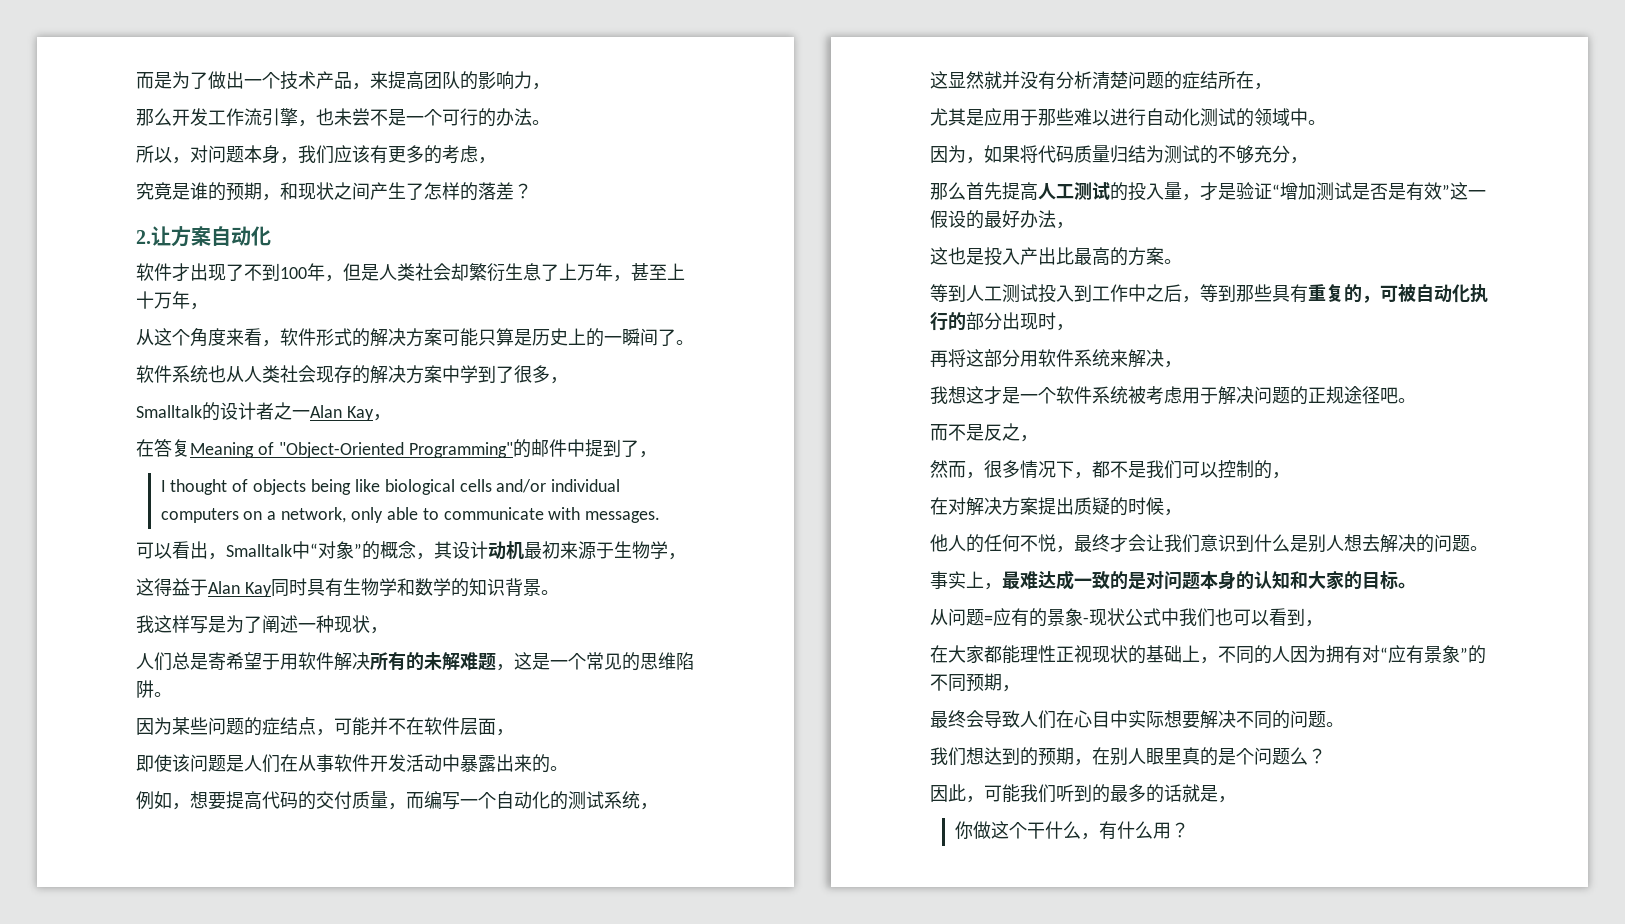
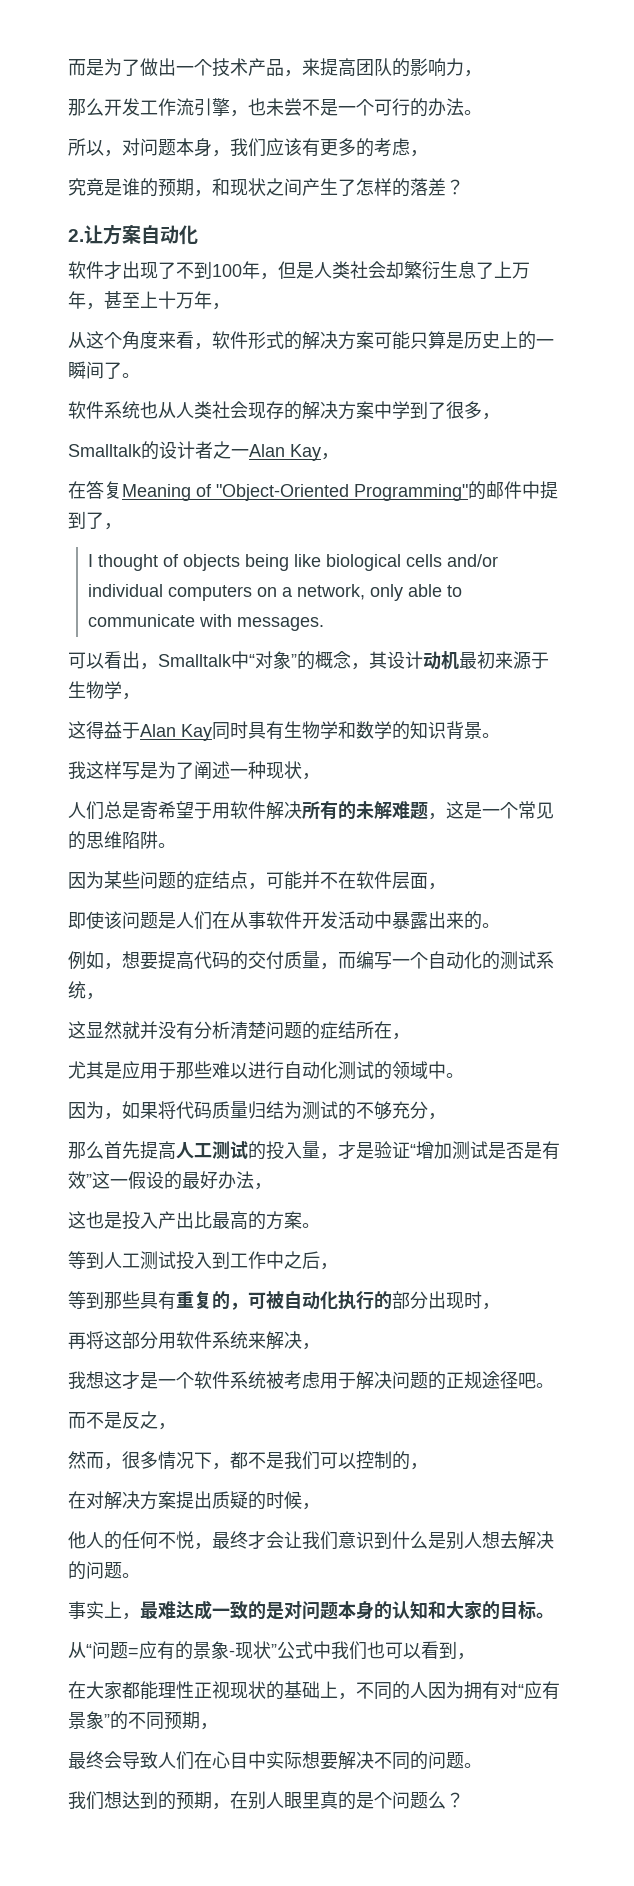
- 等到人工测试投入到工作中之后，等到那些具有重复的，可被自动化执行的部分出现时，
+ 等到人工测试投入到工作中之后，
+ 等到那些具有重复的，可被自动化执行的部分出现时，
- 从问题=应有的景象-现状公式中我们也可以看到，
+ 从“问题=应有的景象-现状”公式中我们也可以看到，
- 因此，可能我们听到的最多的话就是，
- 你做这个干什么，有什么用？

